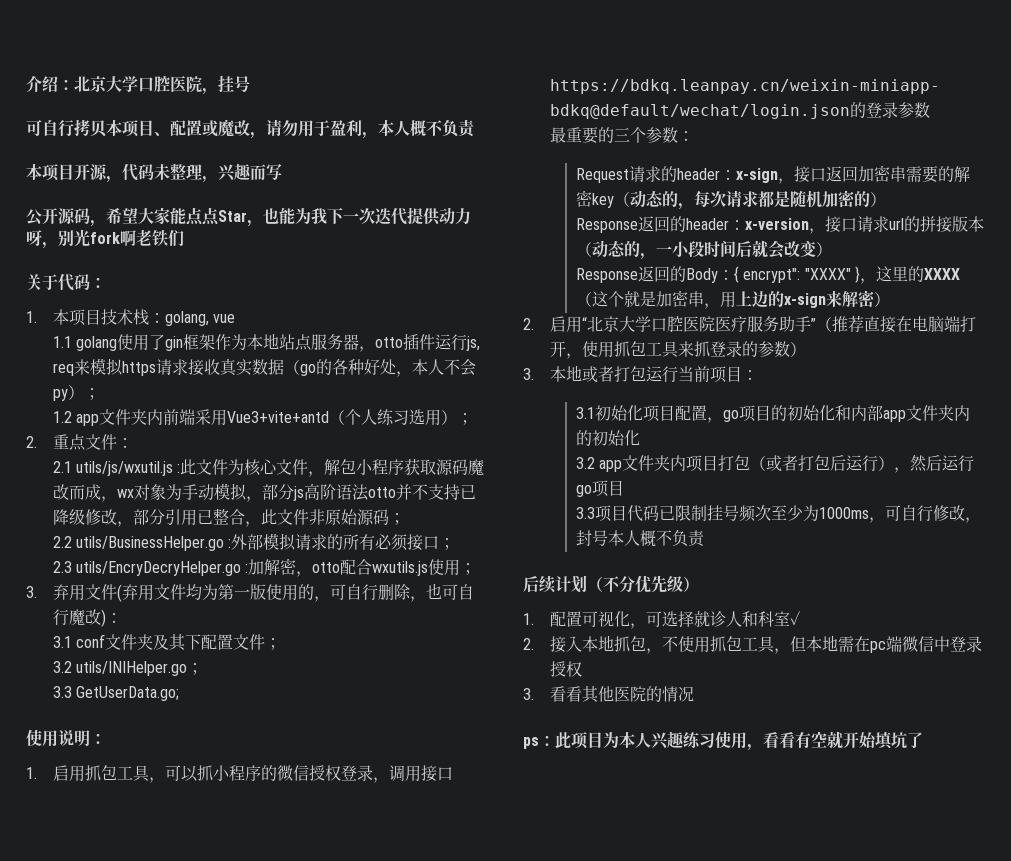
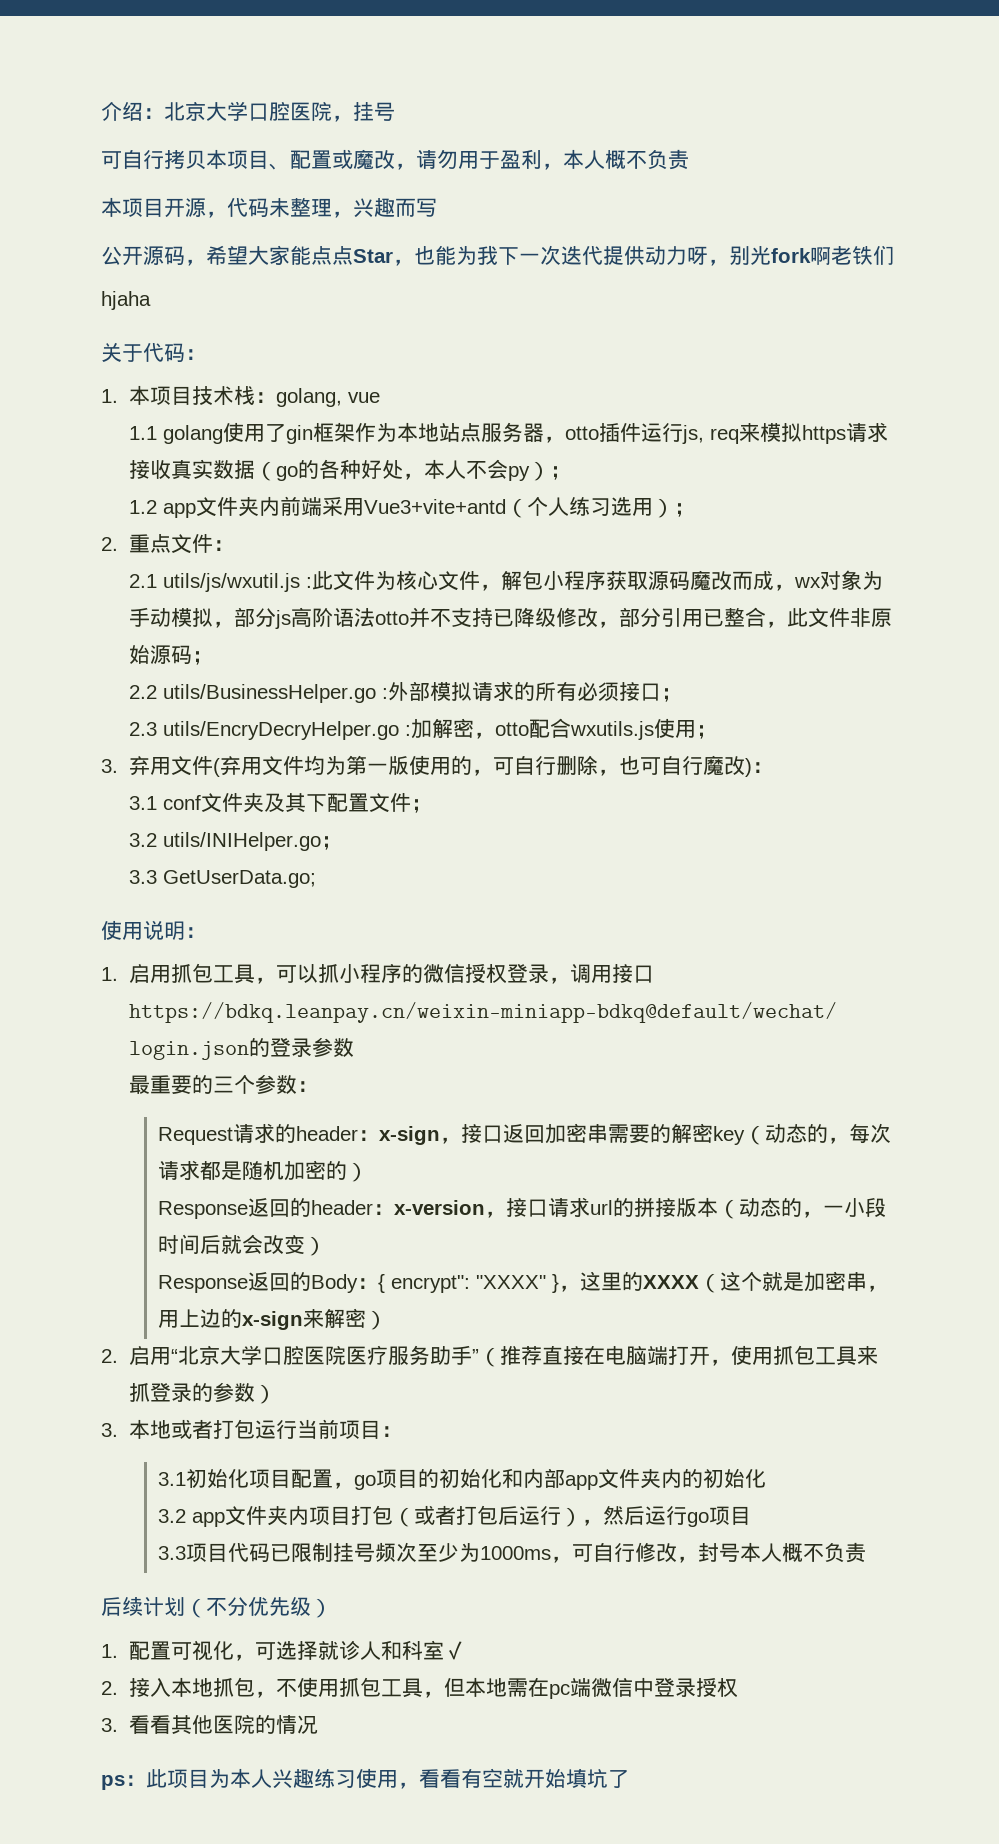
+ hjaha

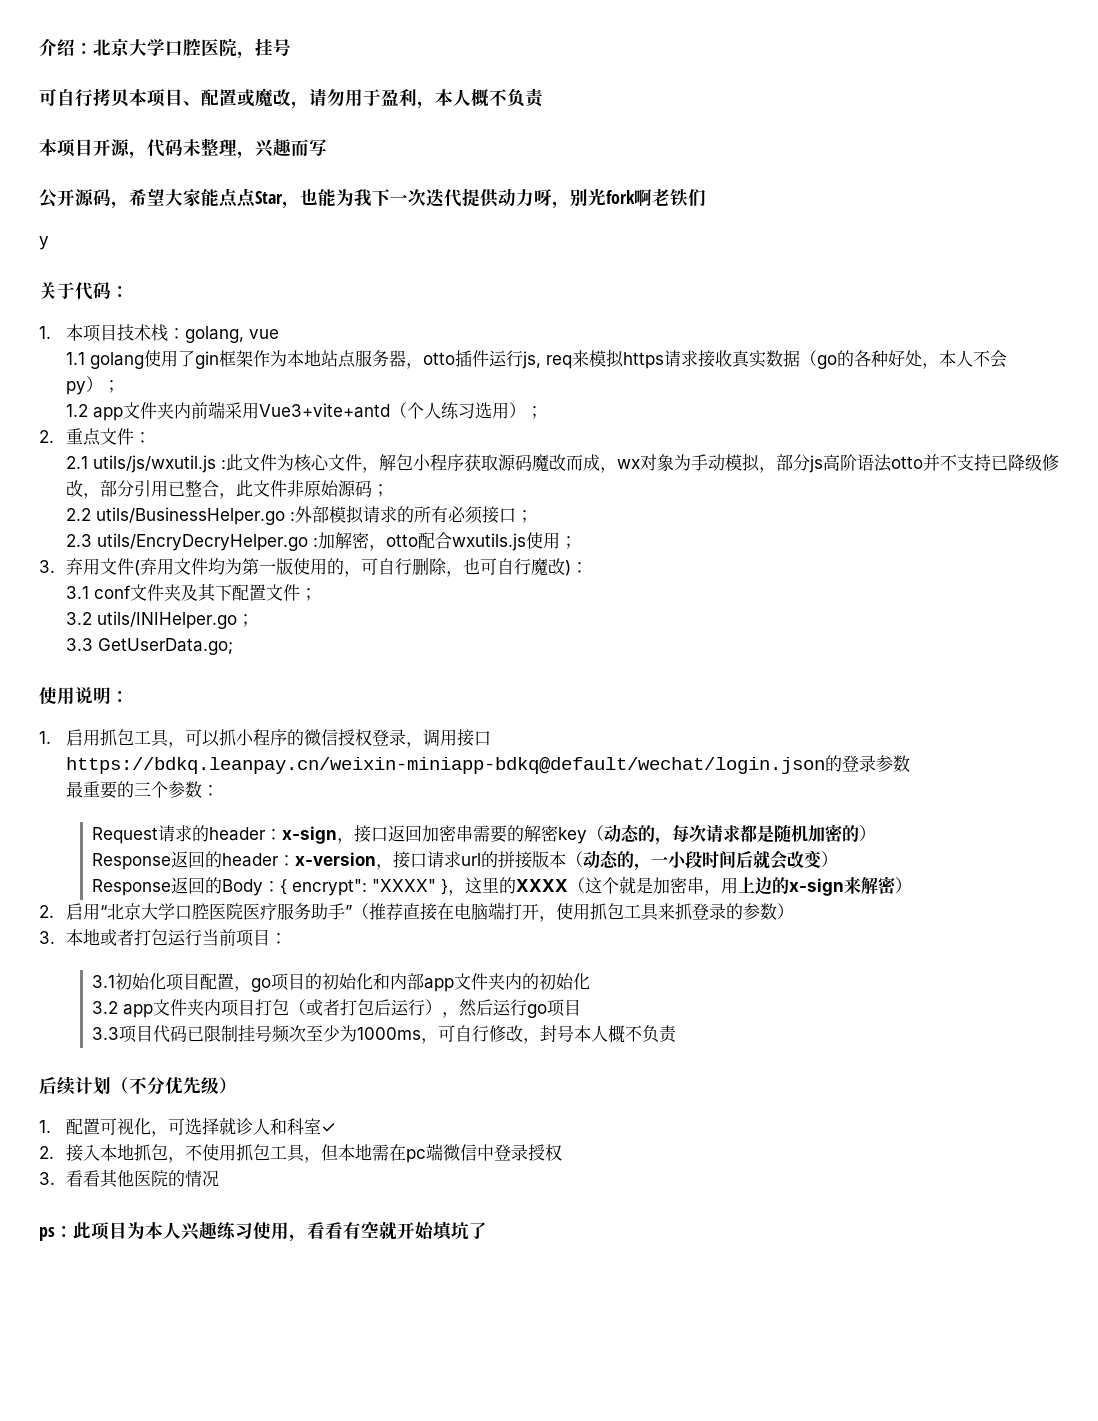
- hjaha
+ y

